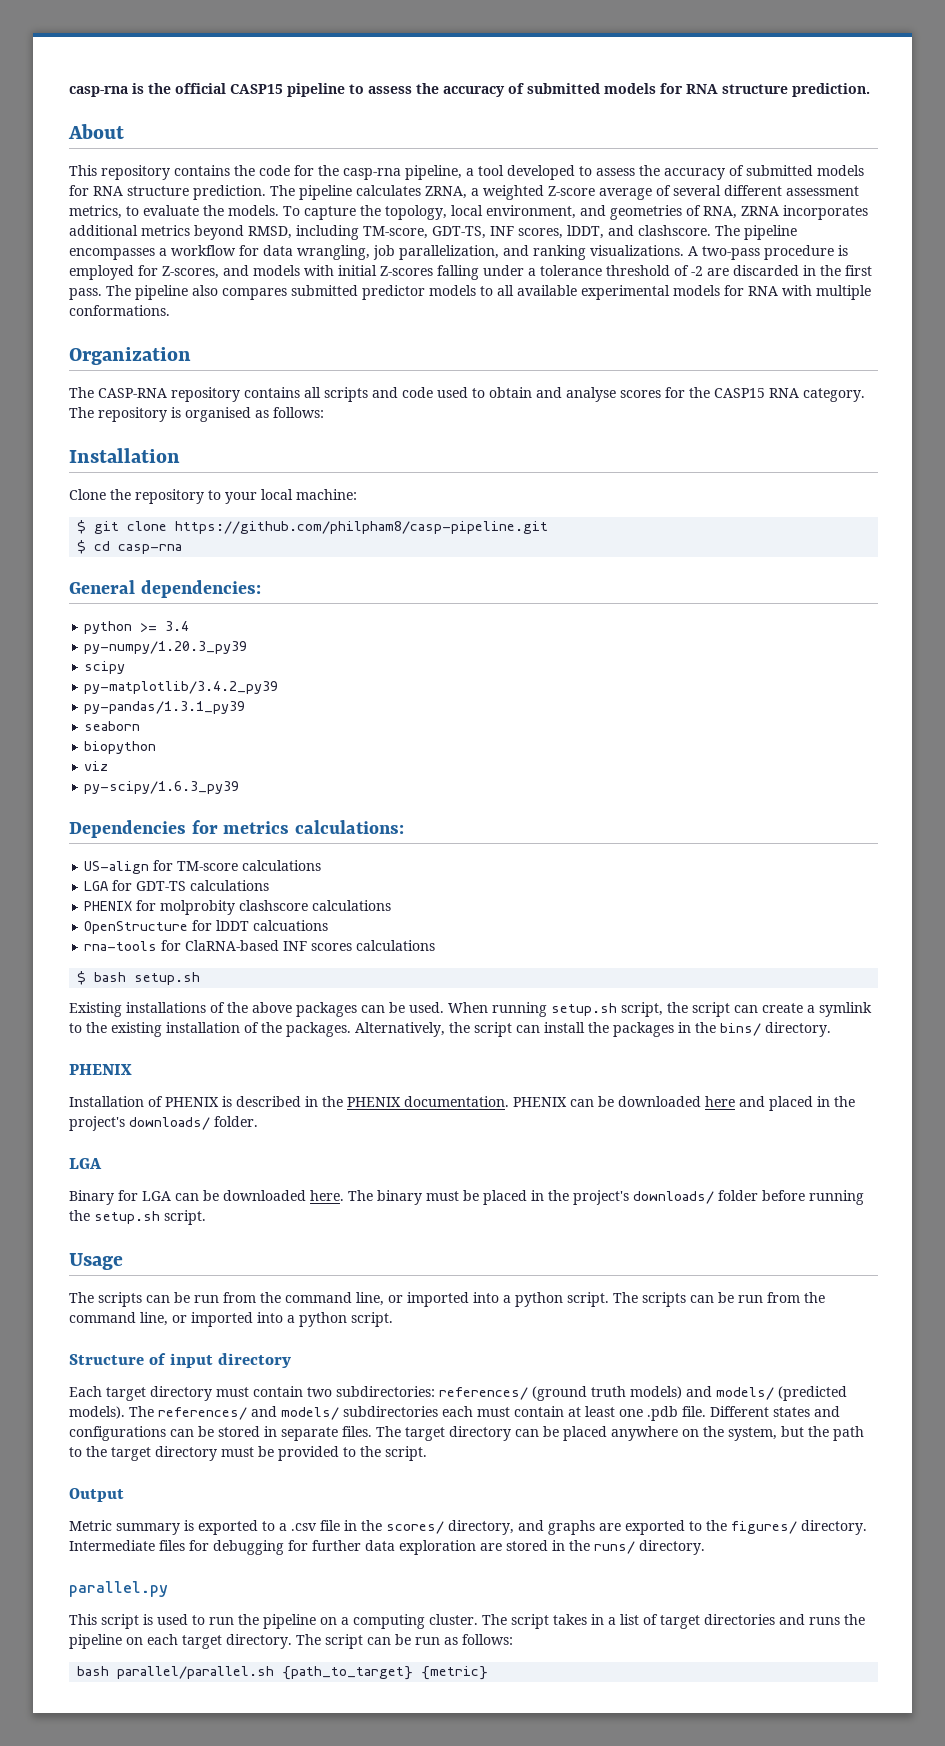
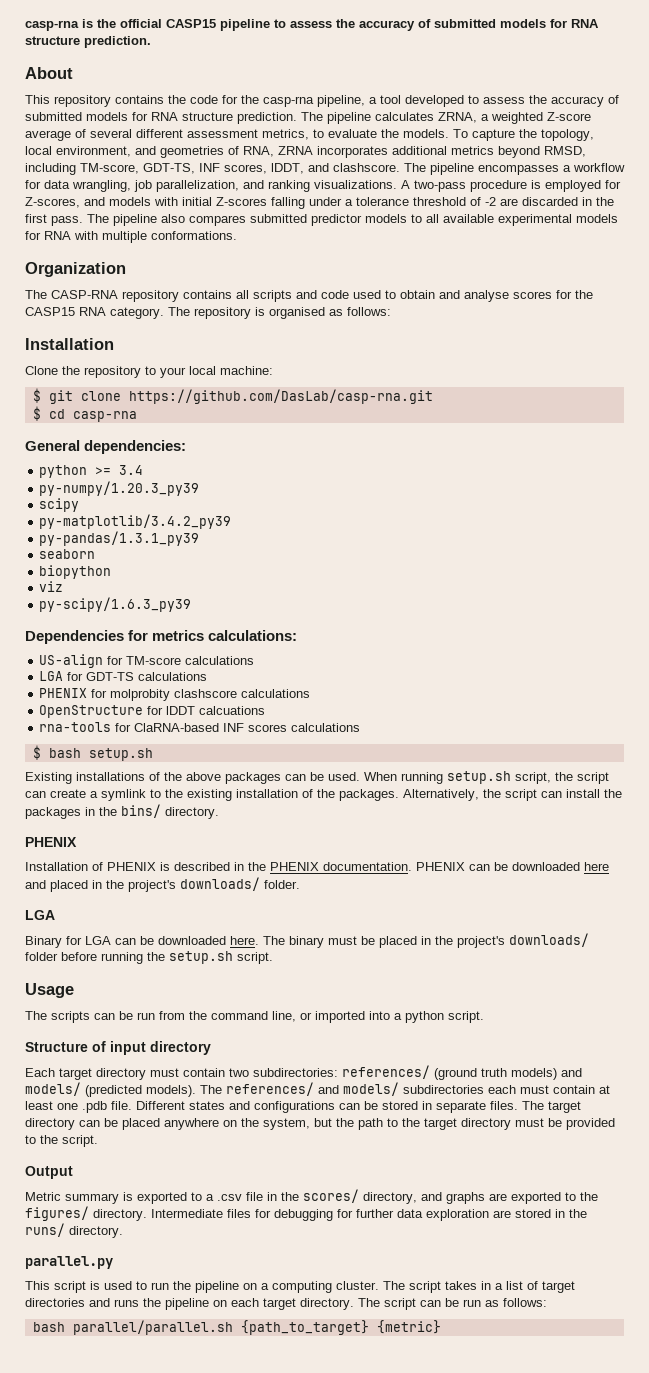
- $ git clone https://github.com/philpham8/casp-pipeline.git
+ $ git clone https://github.com/DasLab/casp-rna.git
- The scripts can be run from the command line, or imported into a python script. The scripts can be run from the command line, or imported into a python script.
+ The scripts can be run from the command line, or imported into a python script.

